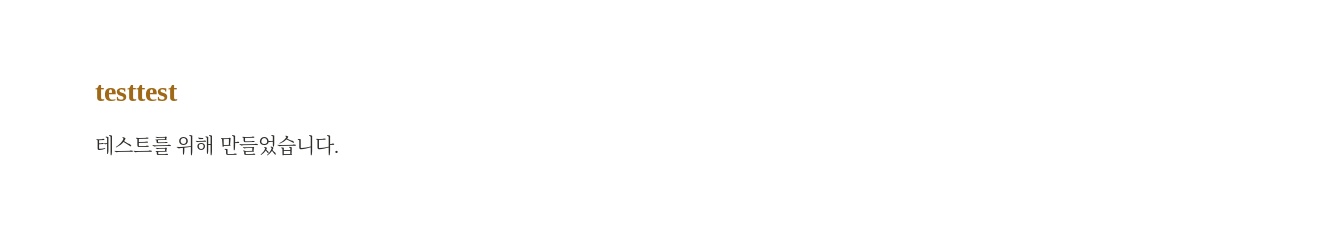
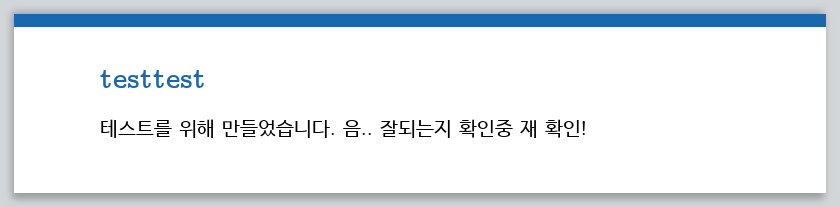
+ 음.. 잘되는지 확인중 재 확인!

